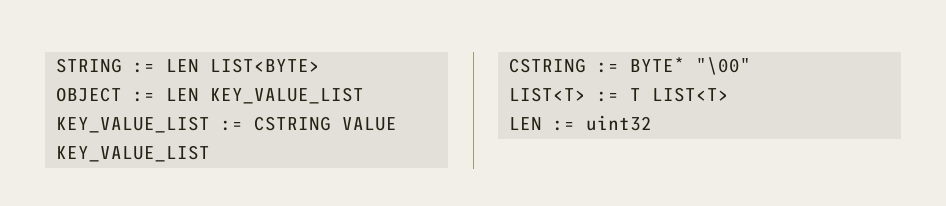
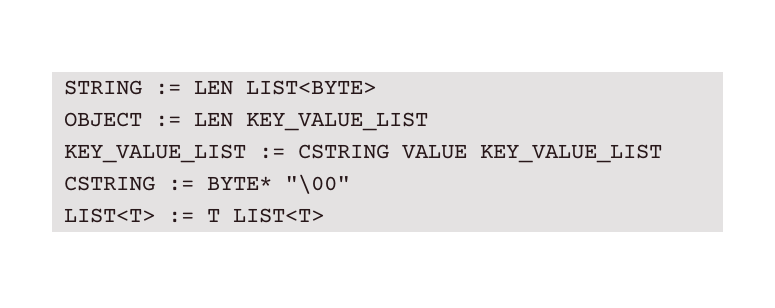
- LEN := uint32

